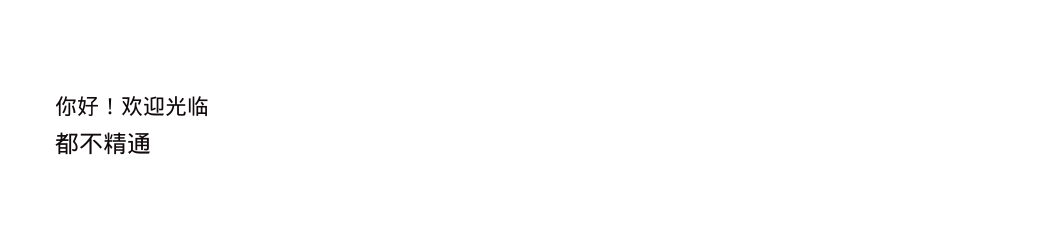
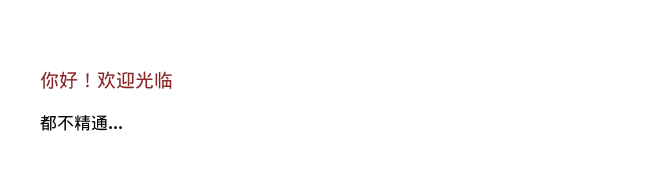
- 都不精通
+ 都不精通...

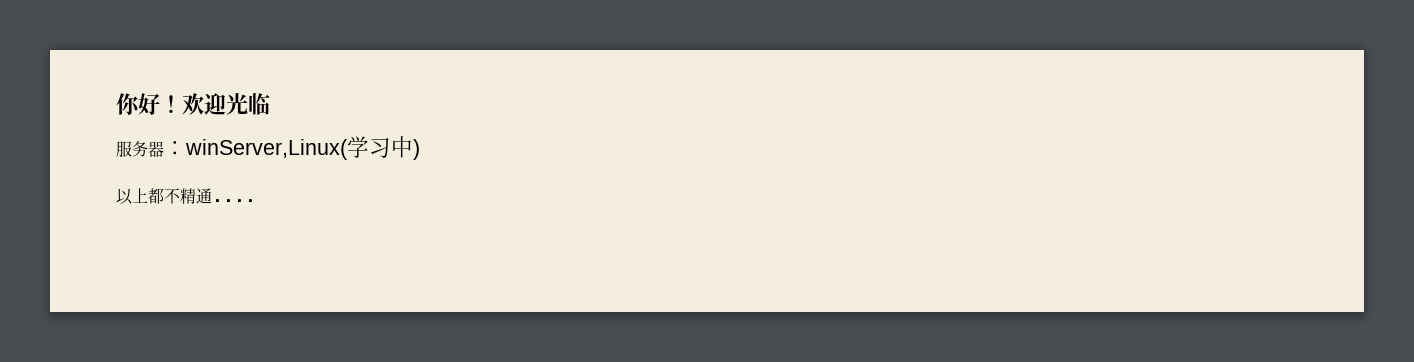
- 都不精通...
+ 服务器：winServer,Linux(学习中)
+ 以上都不精通....

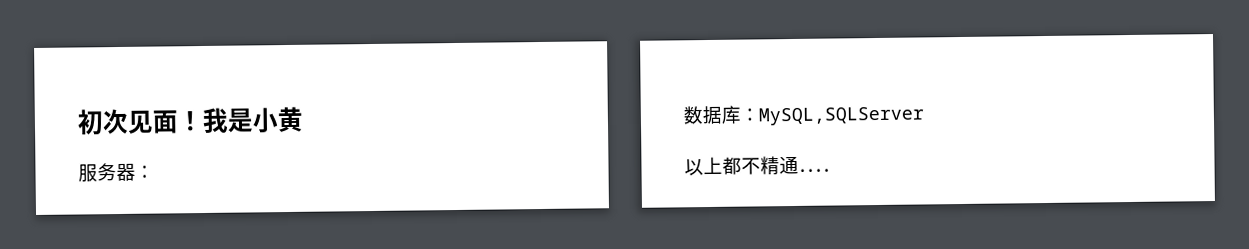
- 你好！欢迎光临
+ 初次见面！我是小黄
- 服务器：winServer,Linux(学习中)
+ 服务器：
+ 数据库：MySQL,SQLServer

